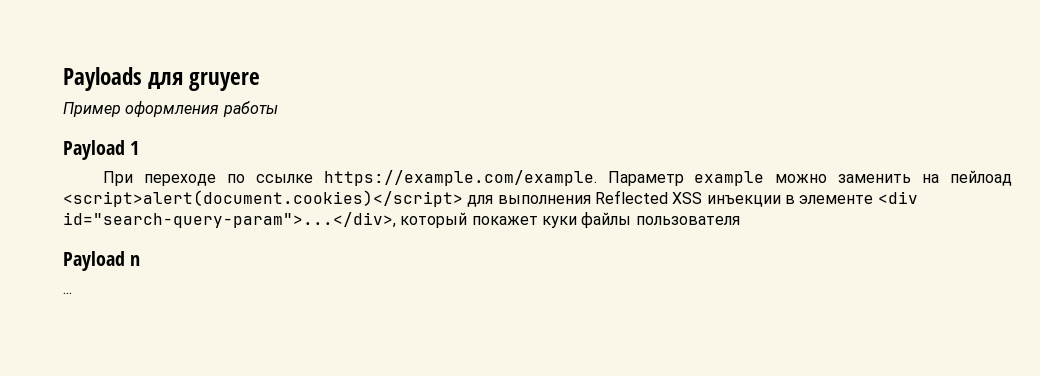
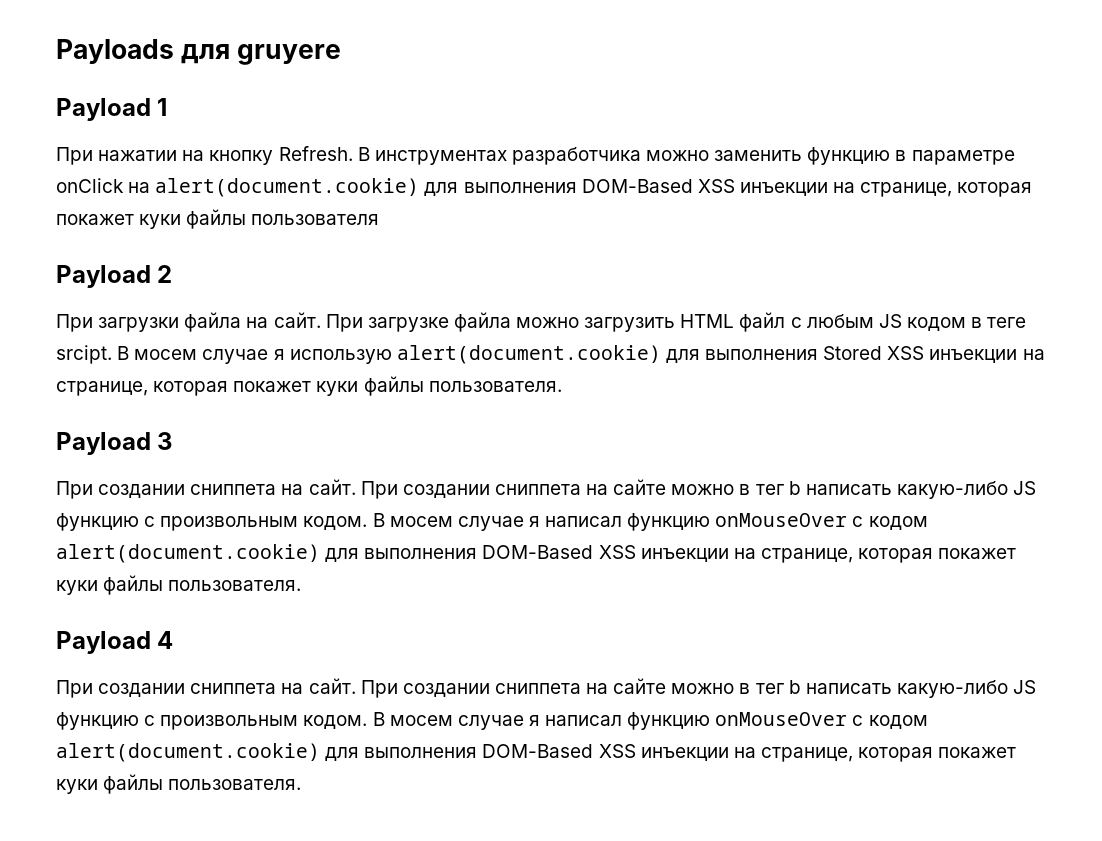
- Пример оформления работы
- При переходе по ссылке https://example.com/example. Параметр example можно заменить на пейлоад <script>alert(document.cookies)</script> для выполнения Reflected XSS инъекции в элементе <div id="search-query-param">...</div>, который покажет куки файлы пользователя
+ При нажатии на кнопку Refresh. В инструментах разработчика можно заменить функцию в параметре onClick на alert(document.cookie) для выполнения DOM-Based XSS инъекции на странице, которая покажет куки файлы пользователя
- Payload n
- ...
+ Payload 2
+ При загрузки файла на сайт. При загрузке файла можно загрузить HTML файл с любым JS кодом в теге srcipt. В мосем случае я использую alert(document.cookie) для выполнения Stored XSS инъекции на странице, которая покажет куки файлы пользователя.
+ Payload 3
+ При создании сниппета на сайт. При создании сниппета на сайте можно в тег b написать какую-либо JS функцию с произвольным кодом. В мосем случае я написал функцию onMouseOver с кодом alert(document.cookie) для выполнения DOM-Based XSS инъекции на странице, которая покажет куки файлы пользователя.
+ Payload 4
+ При создании сниппета на сайт. При создании сниппета на сайте можно в тег b написать какую-либо JS функцию с произвольным кодом. В мосем случае я написал функцию onMouseOver с кодом alert(document.cookie) для выполнения DOM-Based XSS инъекции на странице, которая покажет куки файлы пользователя.

